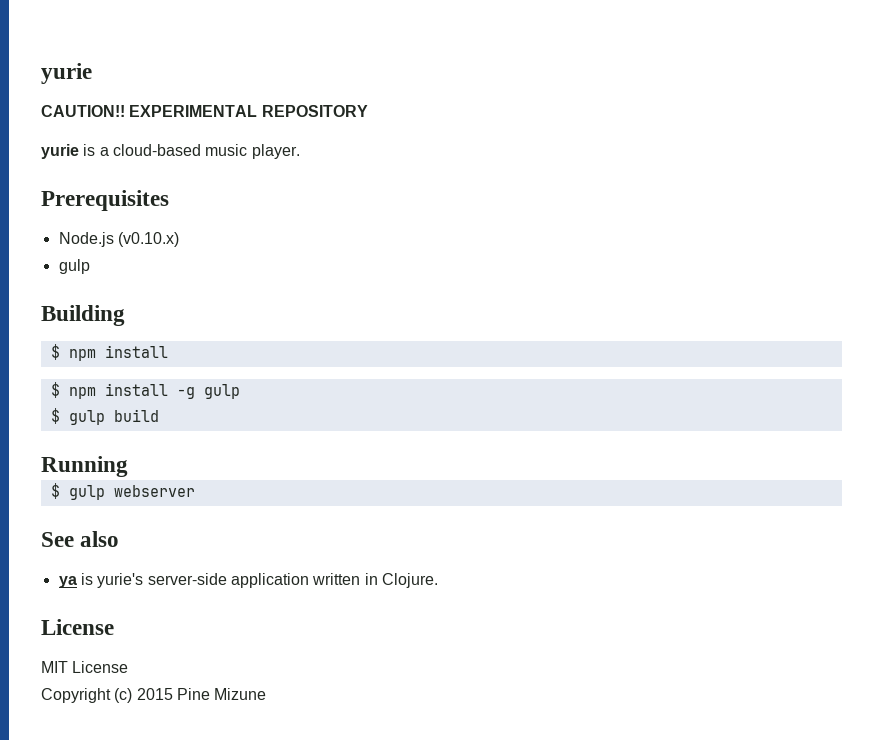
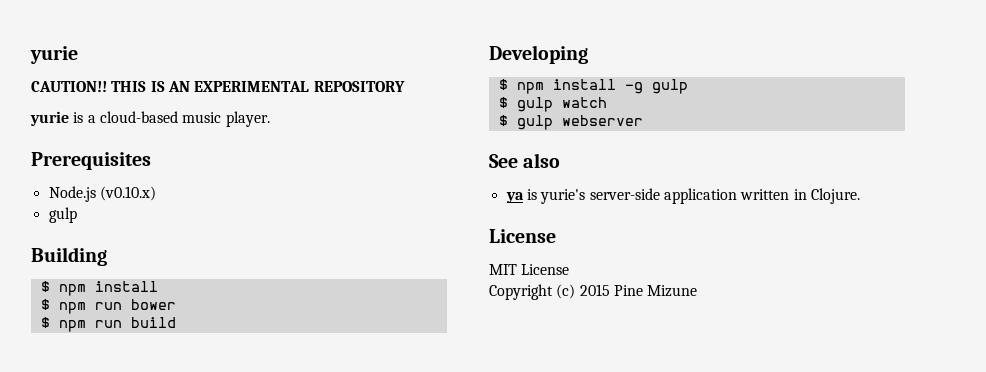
- EXPERIMENTAL REPOSITORY
+ THIS IS AN EXPERIMENTAL REPOSITORY
+ $ npm run bower
+ $ npm run build
+ Developing
- $ gulp build
- Running
+ $ gulp watch

